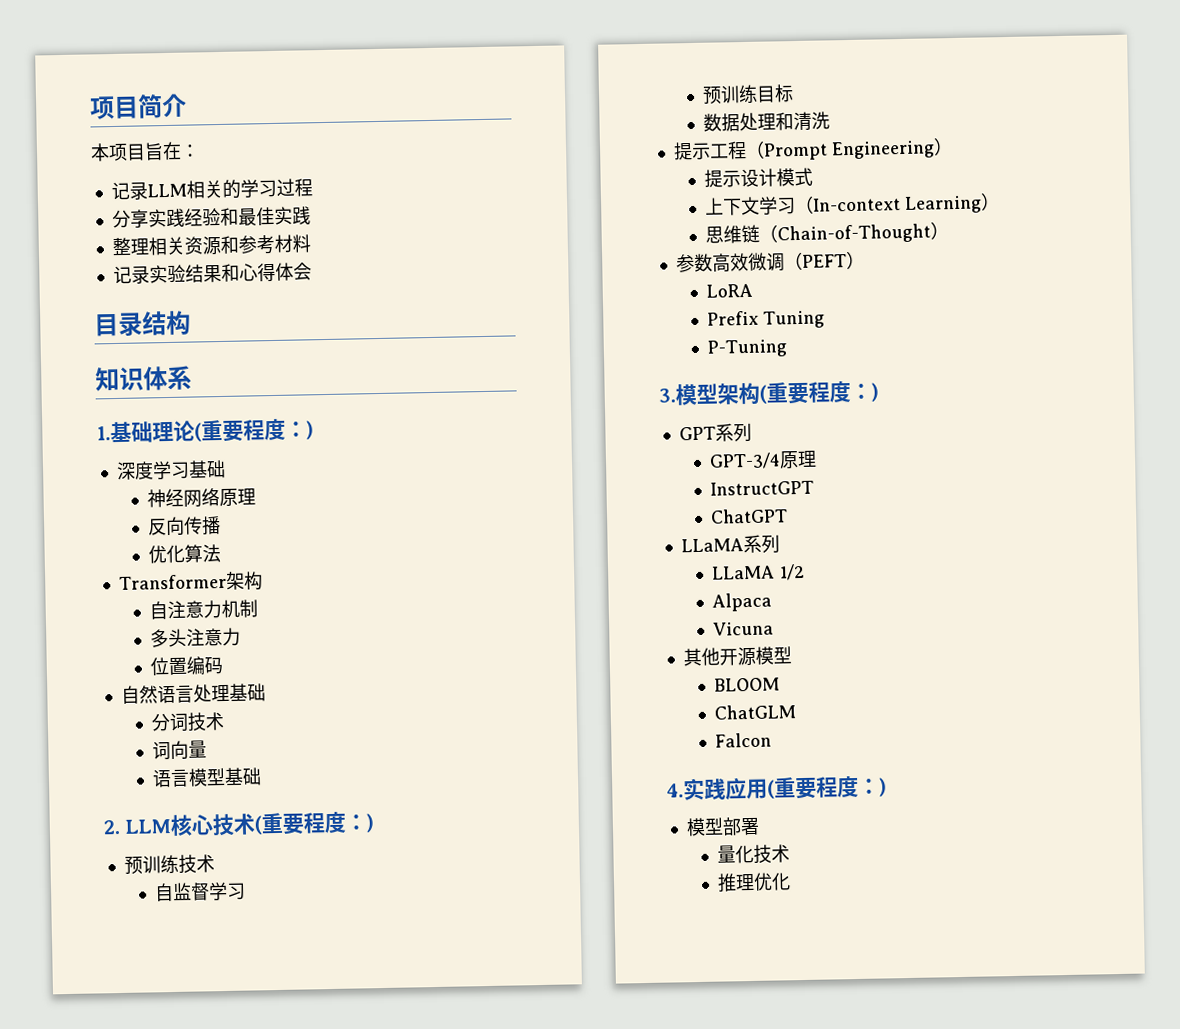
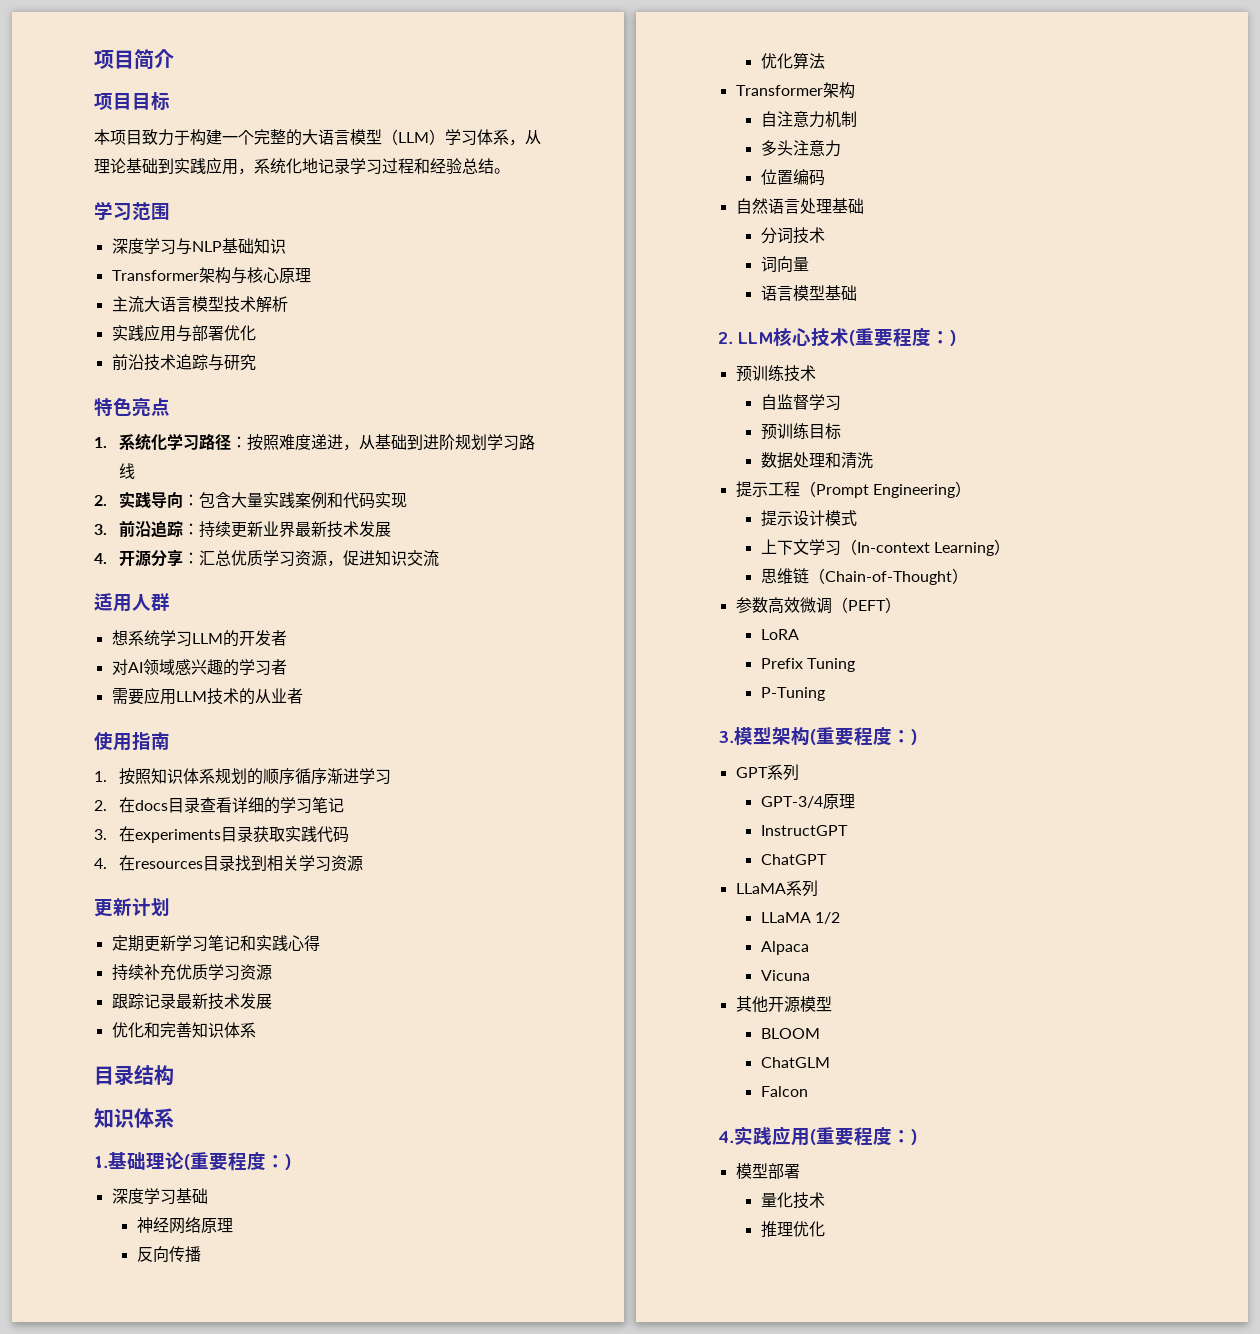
+ 项目目标
- 本项目旨在：
- 记录LLM相关的学习过程
- 分享实践经验和最佳实践
- 整理相关资源和参考材料
- 记录实验结果和心得体会
+ 本项目致力于构建一个完整的大语言模型（LLM）学习体系，从理论基础到实践应用，系统化地记录学习过程和经验总结。
+ 学习范围
+ 深度学习与NLP基础知识
+ Transformer架构与核心原理
+ 主流大语言模型技术解析
+ 实践应用与部署优化
+ 前沿技术追踪与研究
+ 特色亮点
+ 1.系统化学习路径：按照难度递进，从基础到进阶规划学习路线
+ 2.实践导向：包含大量实践案例和代码实现
+ 3.前沿追踪：持续更新业界最新技术发展
+ 4.开源分享：汇总优质学习资源，促进知识交流
+ 适用人群
+ 想系统学习LLM的开发者
+ 对AI领域感兴趣的学习者
+ 需要应用LLM技术的从业者
+ 使用指南
+ 1.按照知识体系规划的顺序循序渐进学习
+ 2.在docs目录查看详细的学习笔记
+ 3.在experiments目录获取实践代码
+ 4.在resources目录找到相关学习资源
+ 更新计划
+ 定期更新学习笔记和实践心得
+ 持续补充优质学习资源
+ 跟踪记录最新技术发展
+ 优化和完善知识体系

